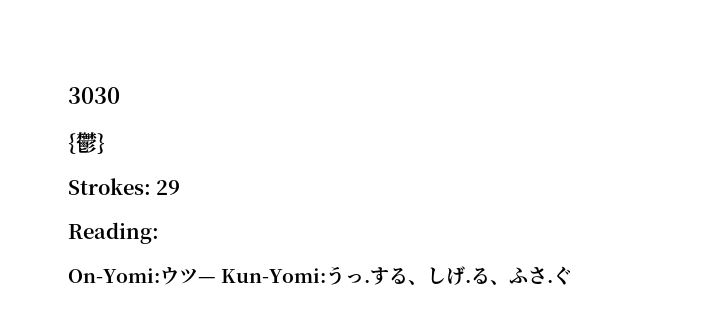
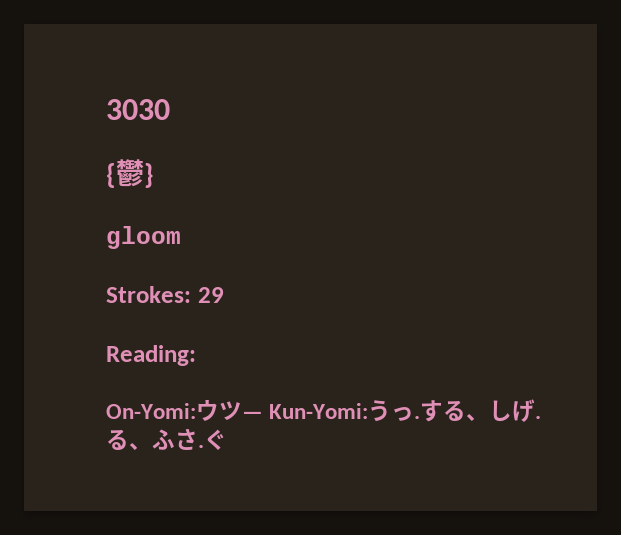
+ gloom

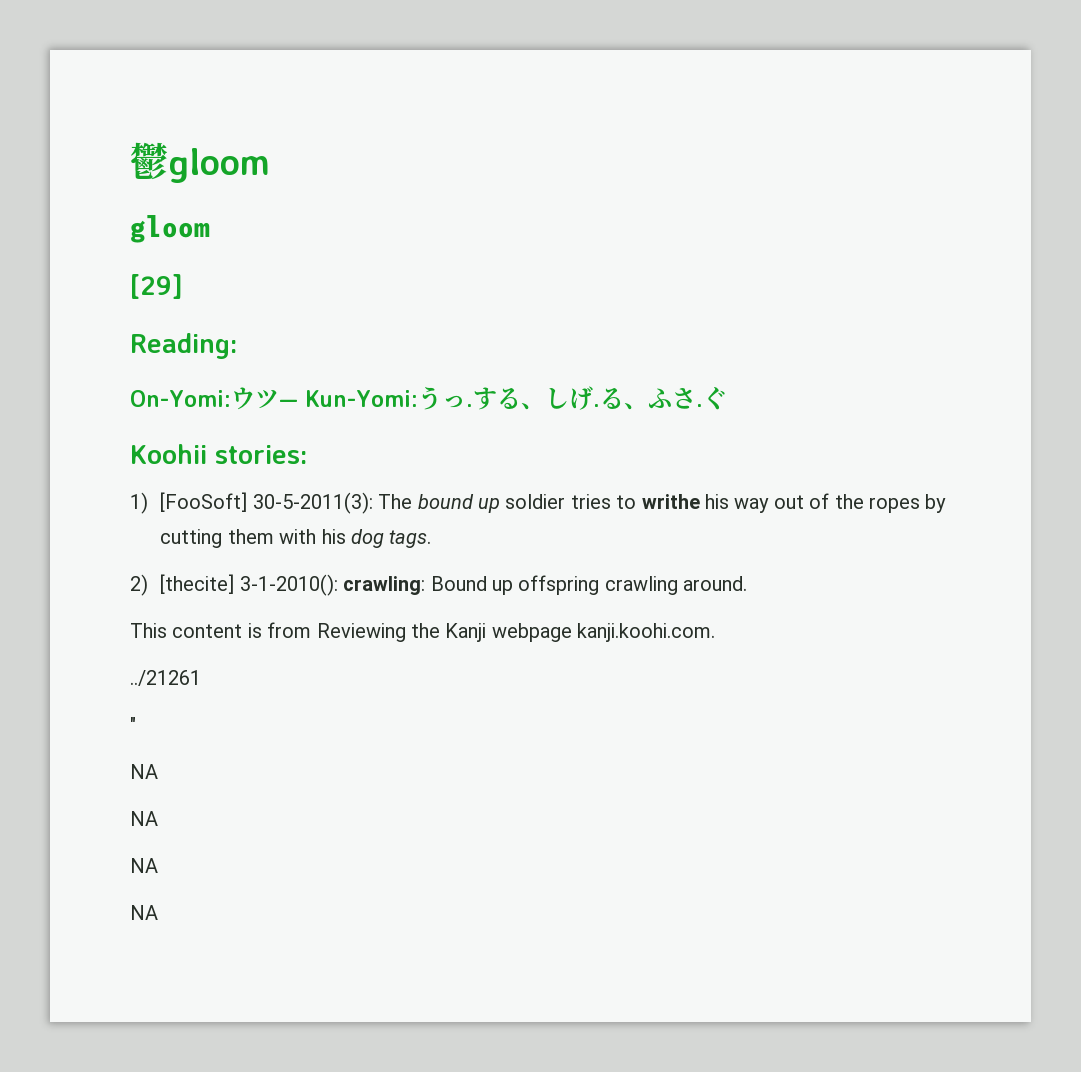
- 3030
- {鬱}
+ 鬱gloom
  gloom
- Strokes: 29
+ [29]
+ Koohii stories:
+ 1) [FooSoft] 30-5-2011(3): The bound up soldier tries to writhe his way out of the ropes by cutting them with his dog tags.
+ 2) [thecite] 3-1-2010(): crawling: Bound up offspring crawling around.
+ This content is from Reviewing the Kanji webpage kanji.koohi.com.
+ ../21261
+ "
+ NA
+ NA
+ NA
+ NA

